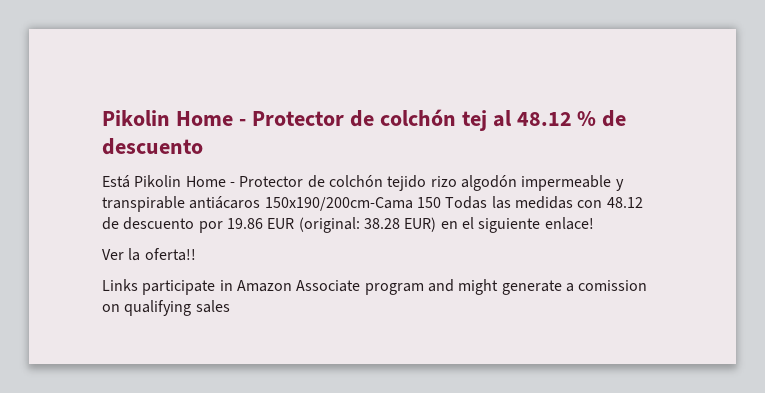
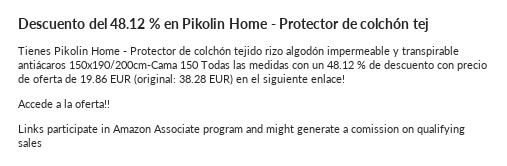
- Pikolin Home - Protector de colchón tej al 48.12 % de descuento
- Está Pikolin Home - Protector de colchón tejido rizo algodón impermeable y transpirable antiácaros 150x190/200cm-Cama 150 Todas las medidas con 48.12 de descuento por 19.86 EUR (original: 38.28 EUR) en el siguiente enlace!
+ Descuento del 48.12 % en Pikolin Home - Protector de colchón tej
+ Tienes Pikolin Home - Protector de colchón tejido rizo algodón impermeable y transpirable antiácaros 150x190/200cm-Cama 150 Todas las medidas con un 48.12 % de descuento con precio de oferta de 19.86 EUR (original: 38.28 EUR) en el siguiente enlace!
- Ver la oferta!!
+ Accede a la oferta!!

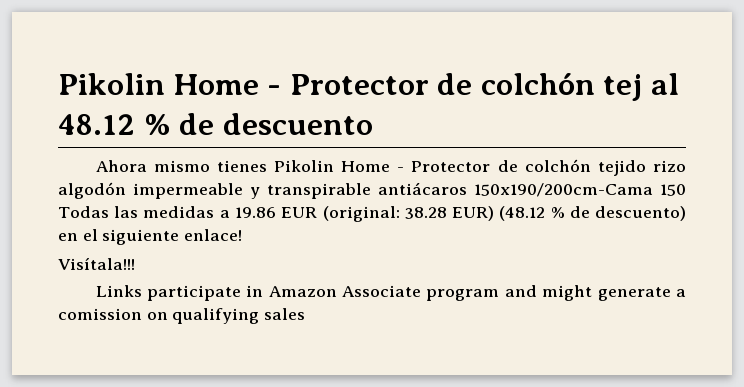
- Descuento del 48.12 % en Pikolin Home - Protector de colchón tej
- Tienes Pikolin Home - Protector de colchón tejido rizo algodón impermeable y transpirable antiácaros 150x190/200cm-Cama 150 Todas las medidas con un 48.12 % de descuento con precio de oferta de 19.86 EUR (original: 38.28 EUR) en el siguiente enlace!
+ Pikolin Home - Protector de colchón tej al 48.12 % de descuento
+ Ahora mismo tienes Pikolin Home - Protector de colchón tejido rizo algodón impermeable y transpirable antiácaros 150x190/200cm-Cama 150 Todas las medidas a 19.86 EUR (original: 38.28 EUR) (48.12 % de descuento) en el siguiente enlace!
- Accede a la oferta!!
+ Visítala!!!

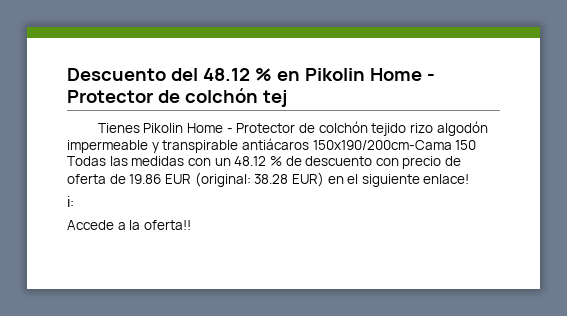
- Pikolin Home - Protector de colchón tej al 48.12 % de descuento
- Ahora mismo tienes Pikolin Home - Protector de colchón tejido rizo algodón impermeable y transpirable antiácaros 150x190/200cm-Cama 150 Todas las medidas a 19.86 EUR (original: 38.28 EUR) (48.12 % de descuento) en el siguiente enlace!
+ Descuento del 48.12 % en Pikolin Home - Protector de colchón tej
+ Tienes Pikolin Home - Protector de colchón tejido rizo algodón impermeable y transpirable antiácaros 150x190/200cm-Cama 150 Todas las medidas con un 48.12 % de descuento con precio de oferta de 19.86 EUR (original: 38.28 EUR) en el siguiente enlace!
- Visítala!!!
- Links participate in Amazon Associate program and might generate a comission on qualifying sales
+ ℹ:
+ Accede a la oferta!!

